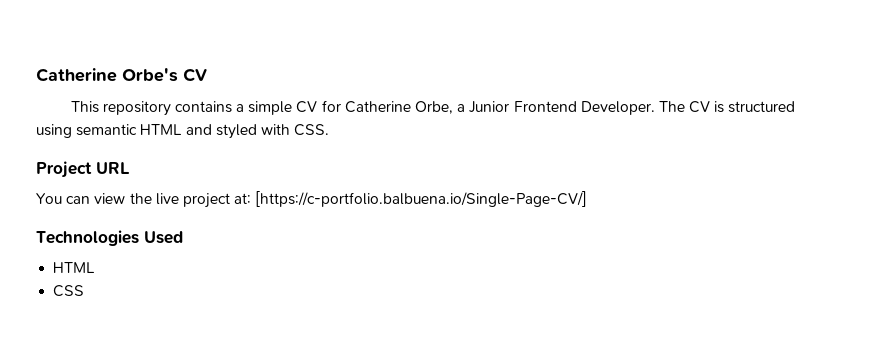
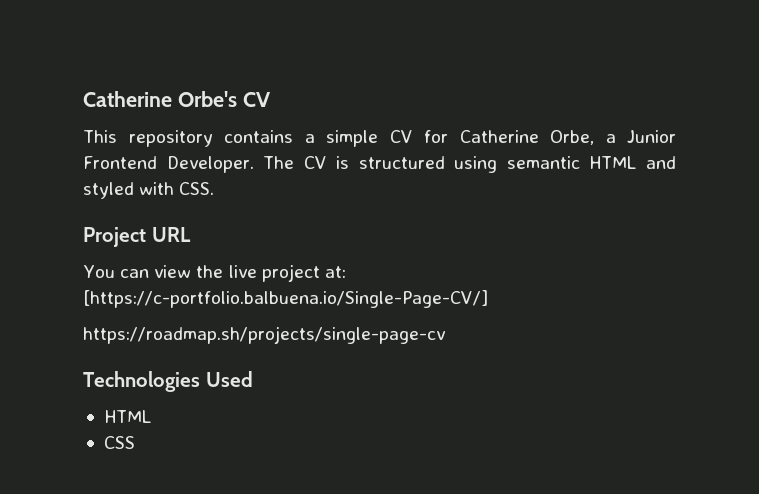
+ https://roadmap.sh/projects/single-page-cv

